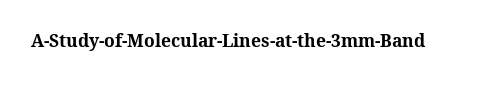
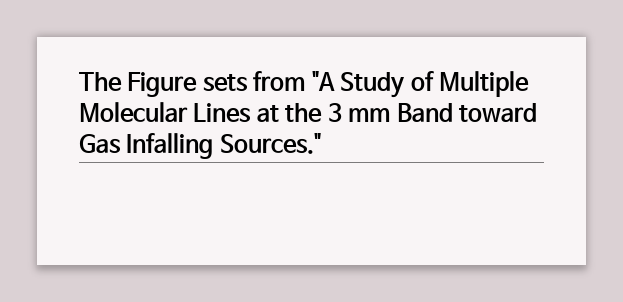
- A-Study-of-Molecular-Lines-at-the-3mm-Band
+ The Figure sets from "A Study of Multiple Molecular Lines at the 3 mm Band toward Gas Infalling Sources."

